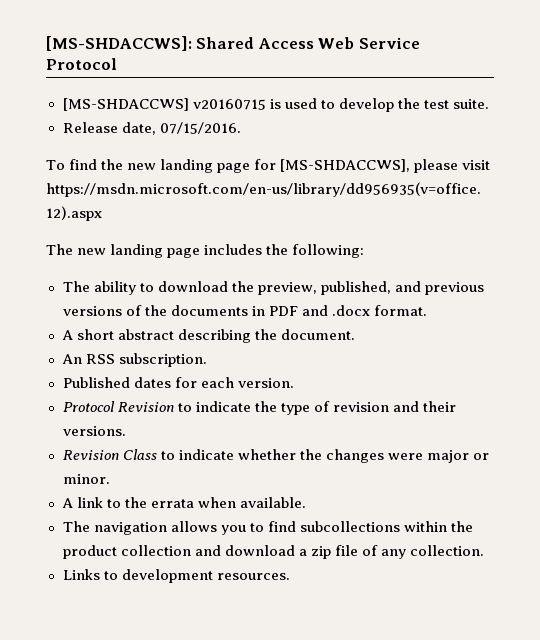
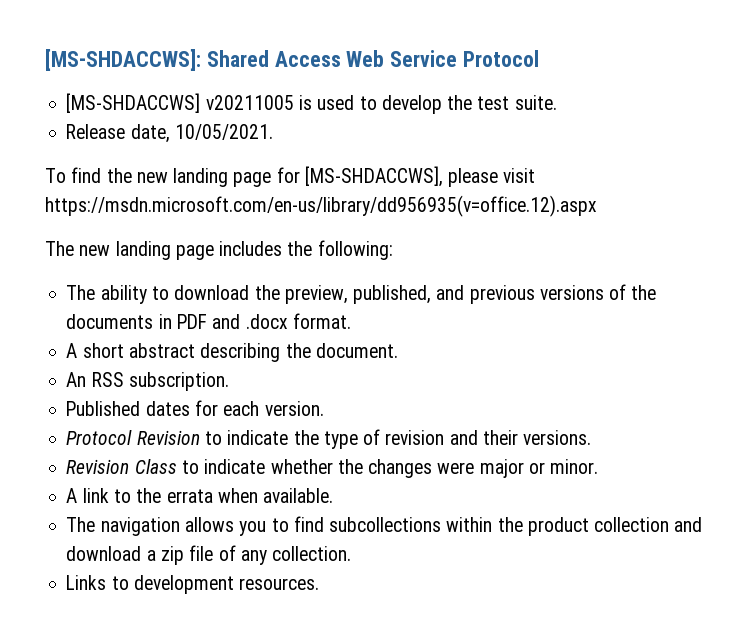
- [MS-SHDACCWS] v20160715 is used to develop the test suite.
+ [MS-SHDACCWS] v20211005 is used to develop the test suite.
- Release date, 07/15/2016.
+ Release date, 10/05/2021.

